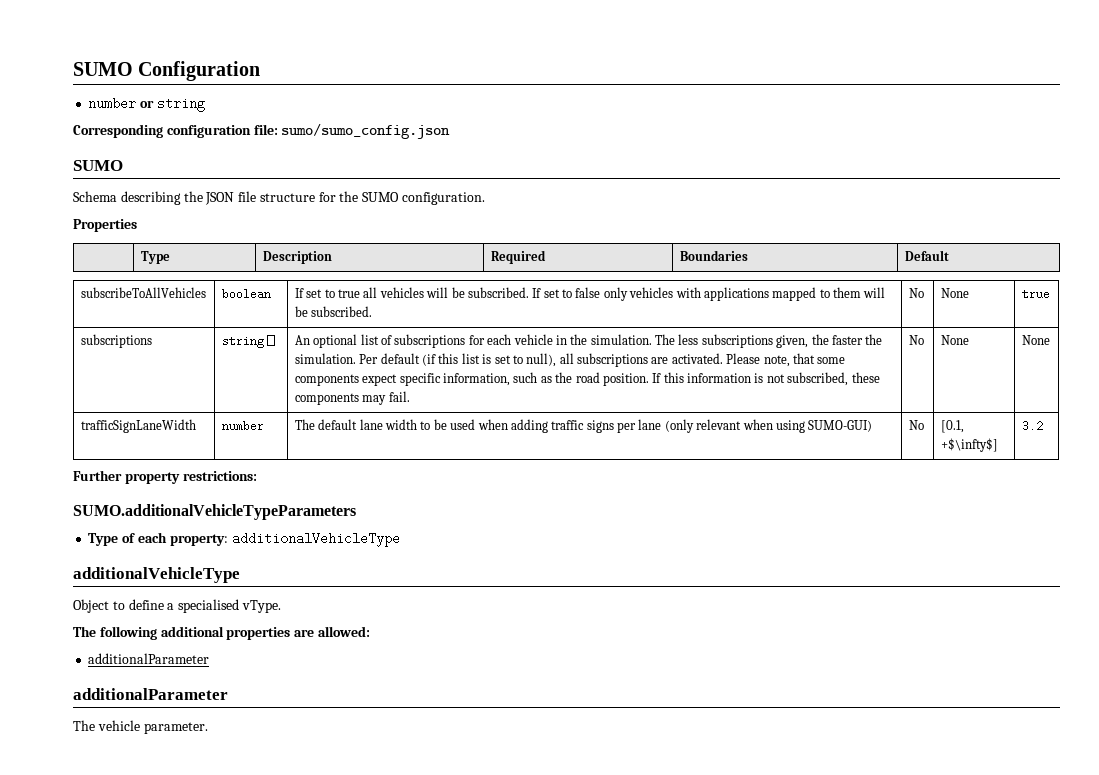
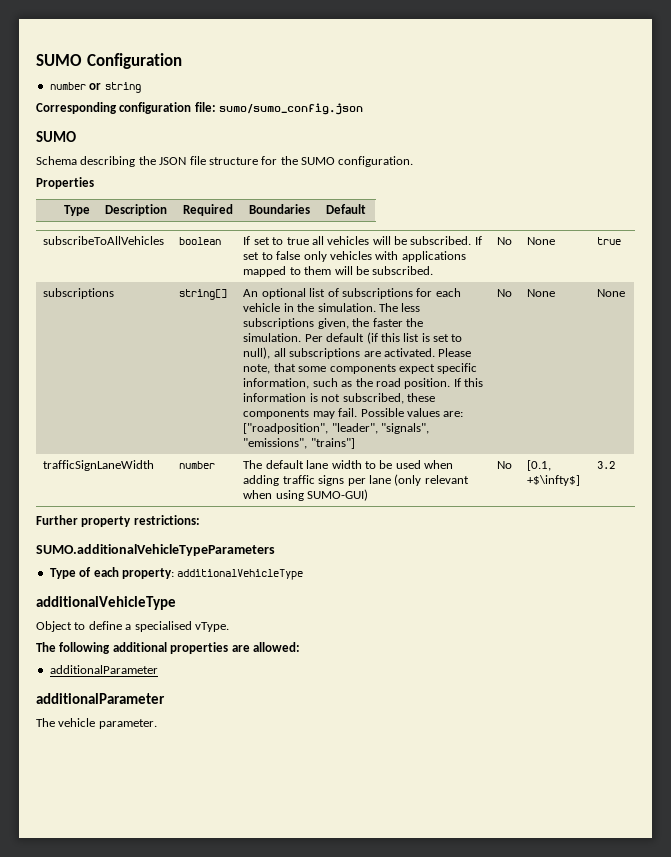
+ Possible values are: ["roadposition", "leader", "signals", "emissions", "trains"]

